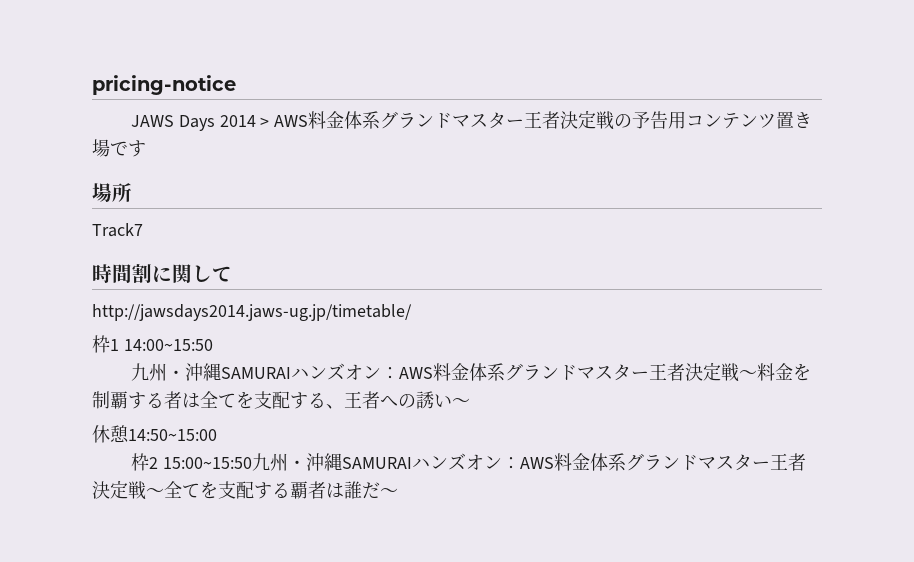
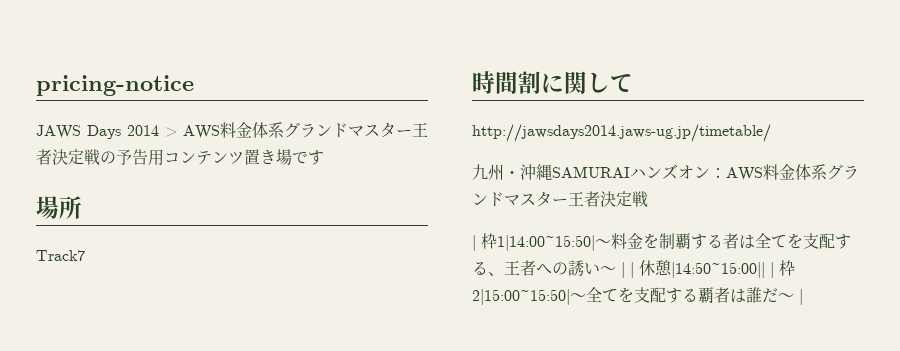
- 枠1 14:00~15:50
- 九州・沖縄SAMURAIハンズオン：AWS料金体系グランドマスター王者決定戦〜料金を制覇する者は全てを支配する、王者への誘い〜
- 休憩14:50~15:00
- 枠2 15:00~15:50九州・沖縄SAMURAIハンズオン：AWS料金体系グランドマスター王者決定戦〜全てを支配する覇者は誰だ〜
+ 九州・沖縄SAMURAIハンズオン：AWS料金体系グランドマスター王者決定戦
+ | 枠1|14:00~15:50|〜料金を制覇する者は全てを支配する、王者への誘い〜 | | 休憩|14:50~15:00|| | 枠2|15:00~15:50|〜全てを支配する覇者は誰だ〜 |

